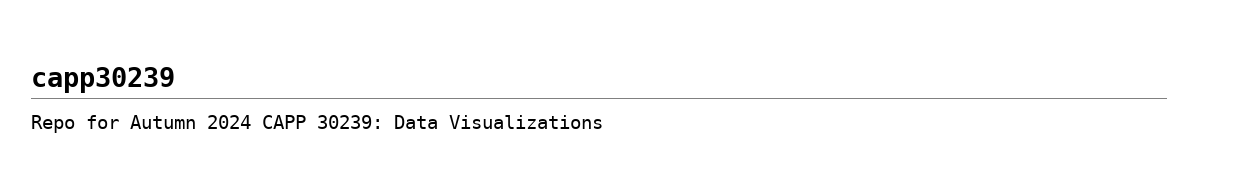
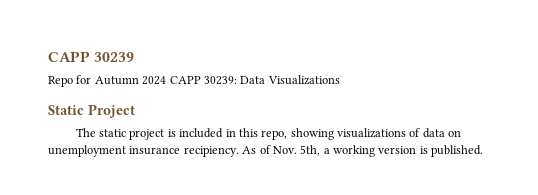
- capp30239
+ CAPP 30239
+ Static Project
+ The static project is included in this repo, showing visualizations of data on unemployment insurance recipiency. As of Nov. 5th, a working version is published.

